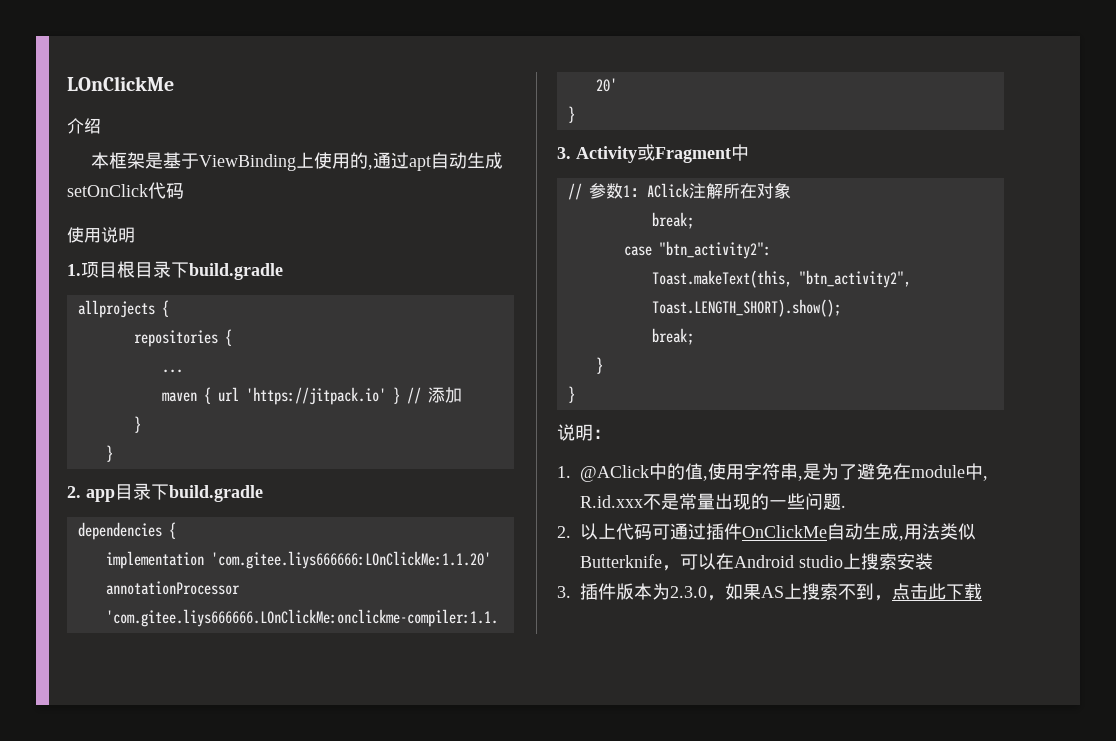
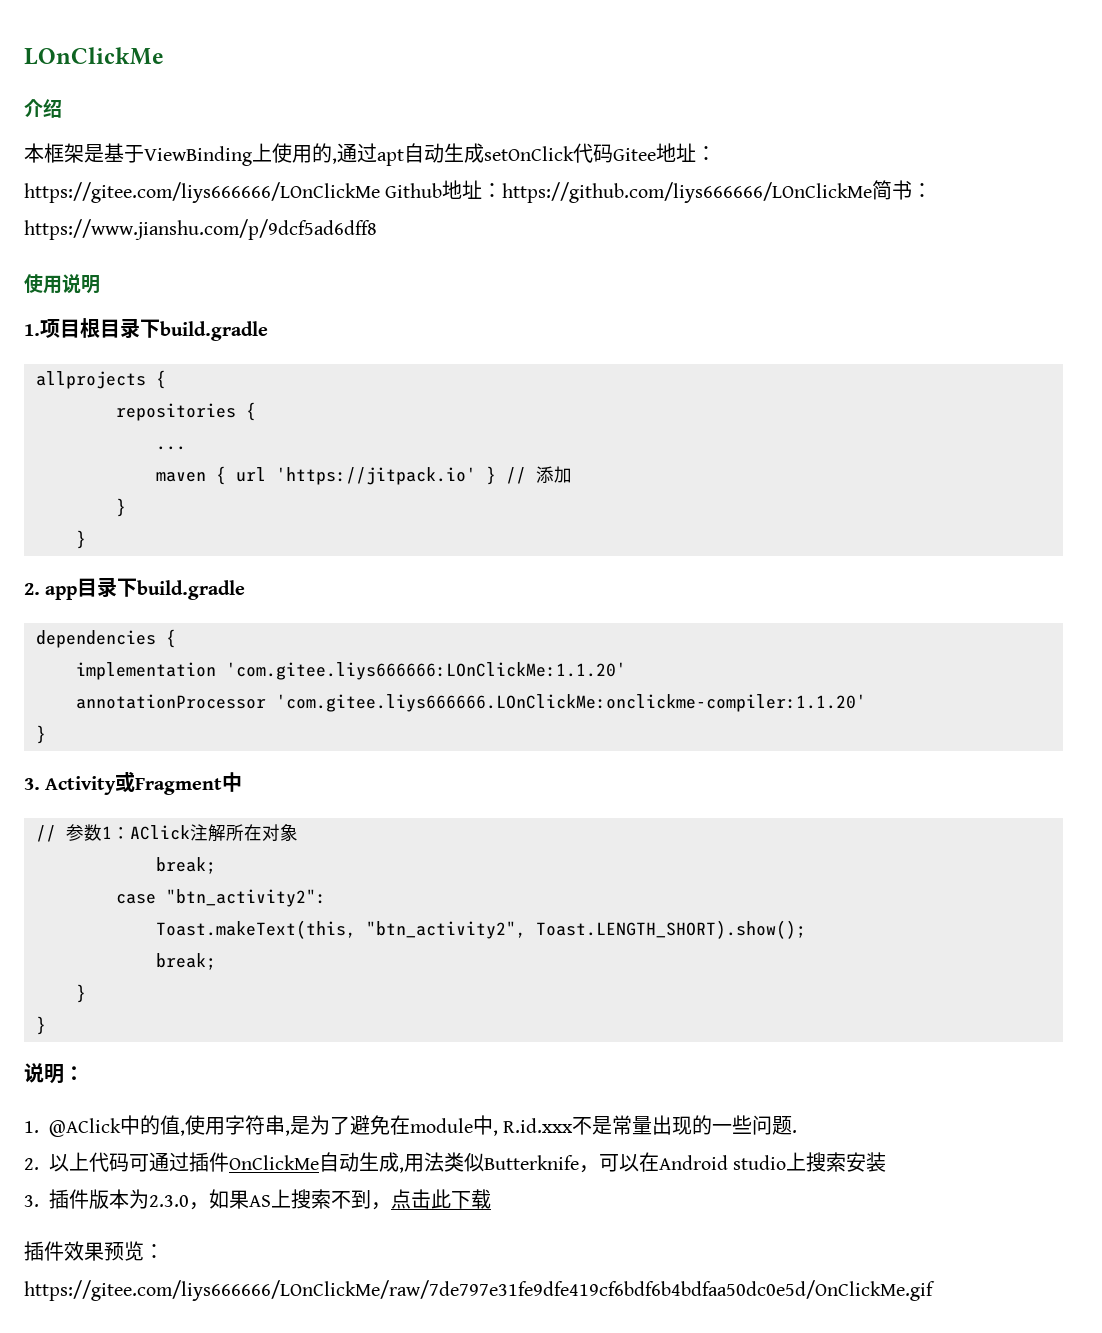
- 本框架是基于ViewBinding上使用的,通过apt自动生成setOnClick代码
+ 本框架是基于ViewBinding上使用的,通过apt自动生成setOnClick代码Gitee地址：https://gitee.com/liys666666/LOnClickMe Github地址：https://github.com/liys666666/LOnClickMe简书：https://www.jianshu.com/p/9dcf5ad6dff8
+ 插件效果预览：https://gitee.com/liys666666/LOnClickMe/raw/7de797e31fe9dfe419cf6bdf6b4bdfaa50dc0e5d/OnClickMe.gif

